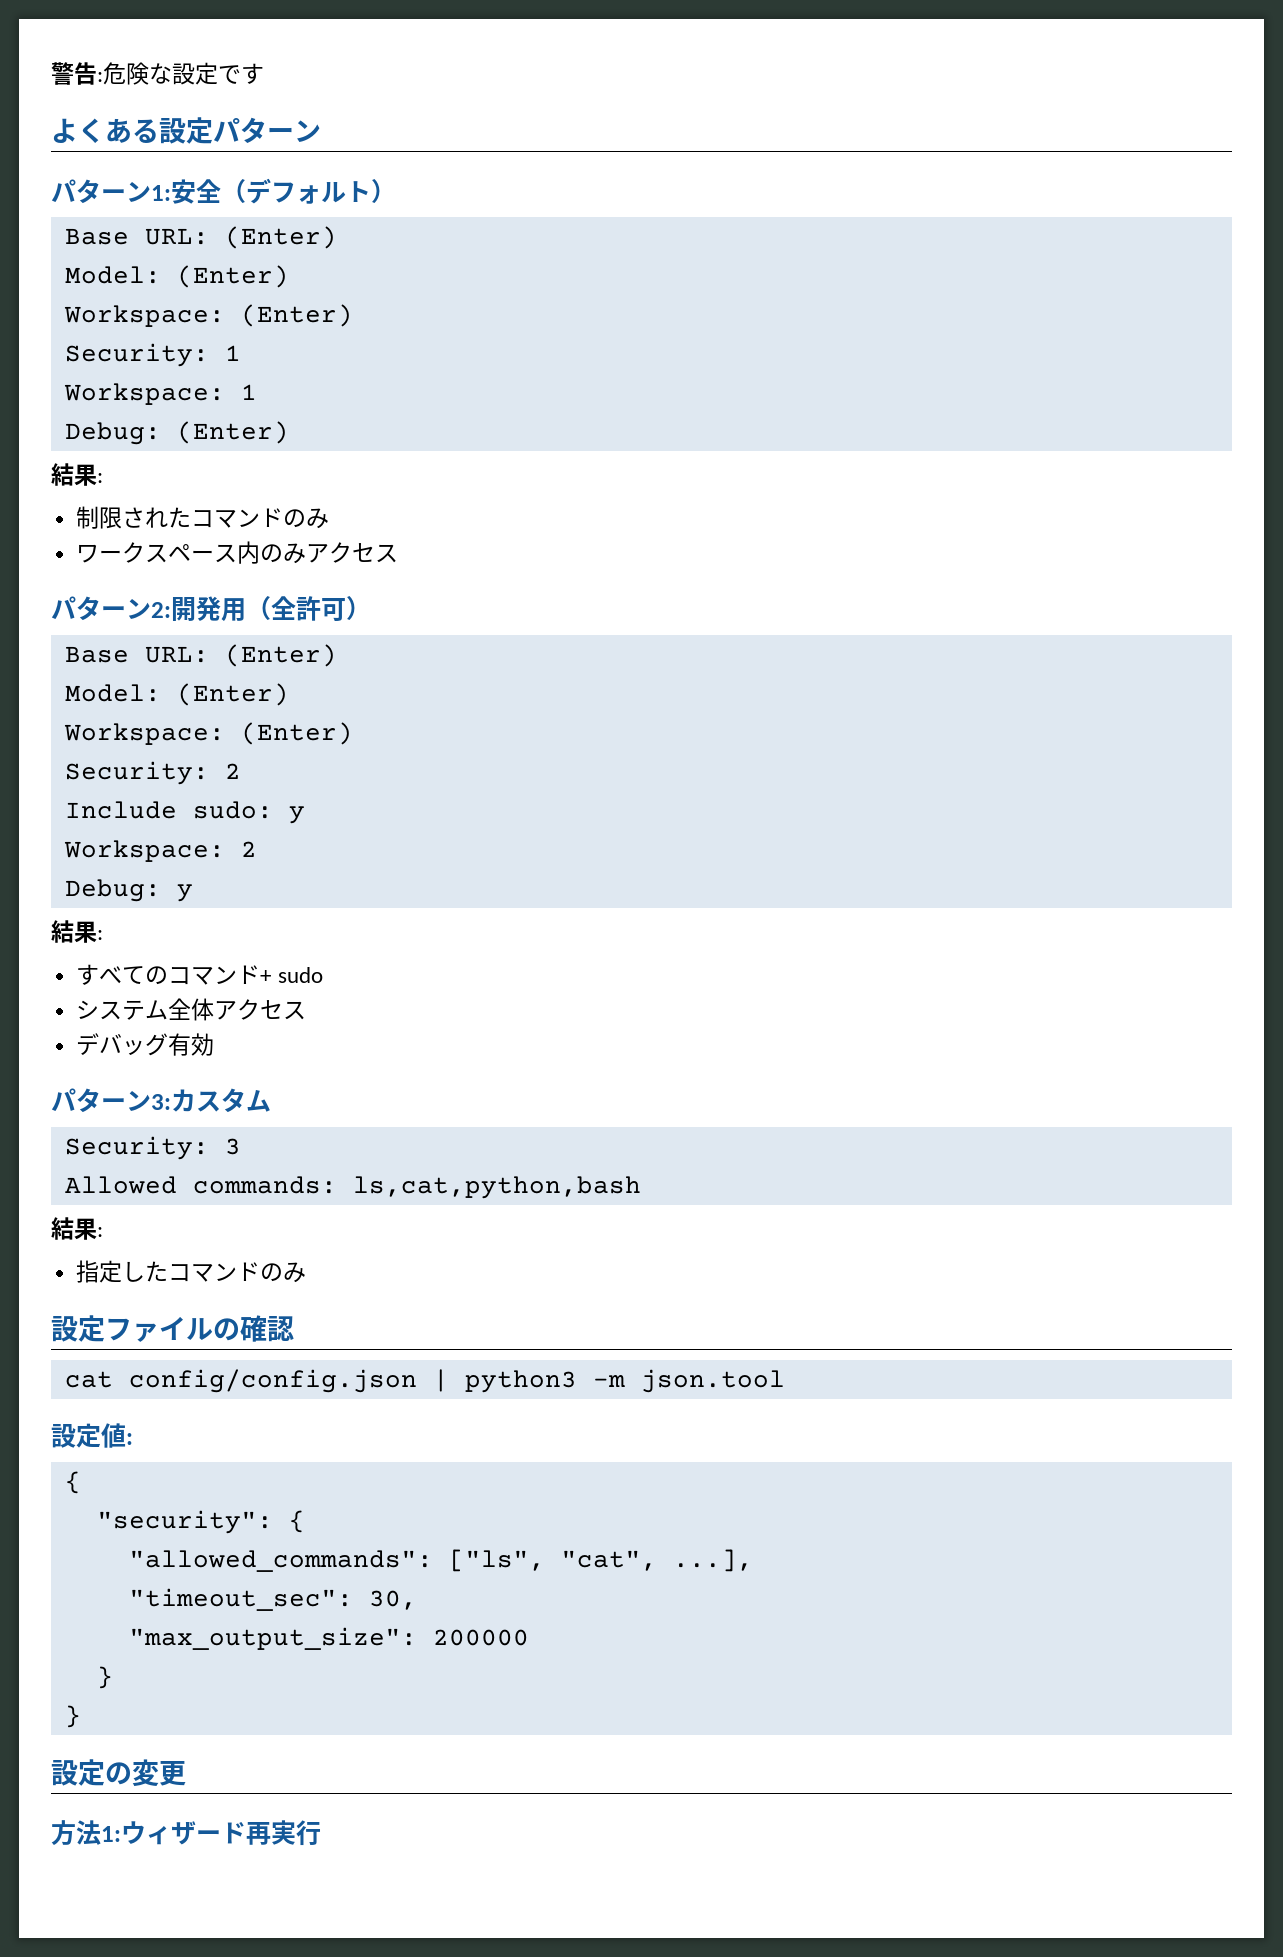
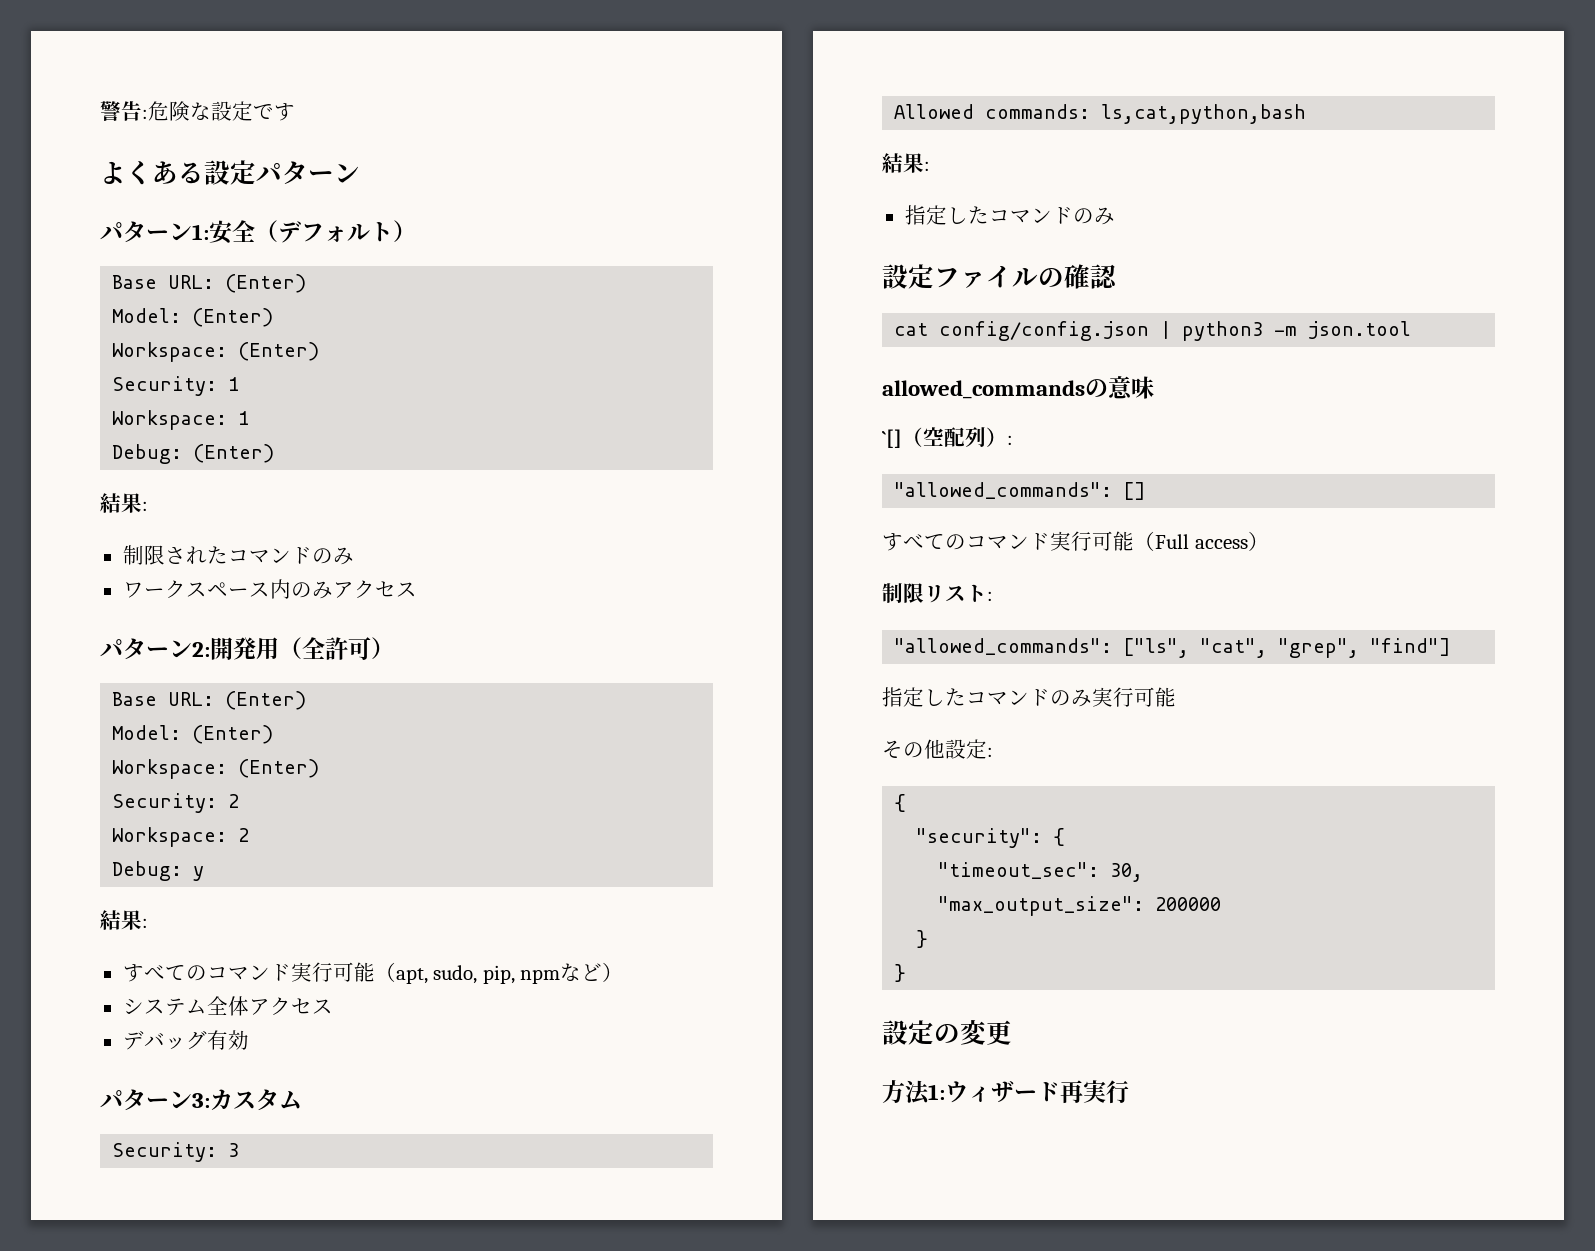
- Include sudo: y
- すべてのコマンド+ sudo
+ すべてのコマンド実行可能（apt, sudo, pip, npmなど）
- 設定値:
+ allowed_commandsの意味
+ `[]（空配列）:
+ "allowed_commands": []
+ すべてのコマンド実行可能（Full access）
+ 制限リスト:
+ "allowed_commands": ["ls", "cat", "grep", "find"]
+ 指定したコマンドのみ実行可能
+ その他設定:
- "allowed_commands": ["ls", "cat", ...],

